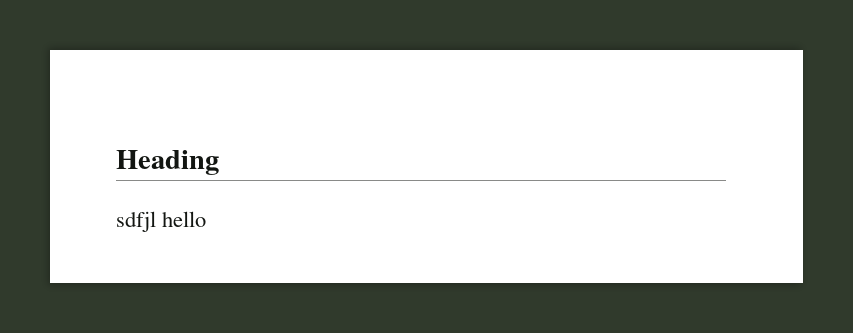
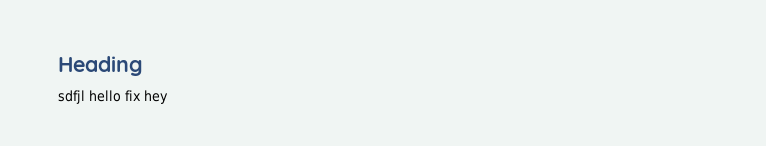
- sdfjl hello
+ sdfjl hello fix hey

